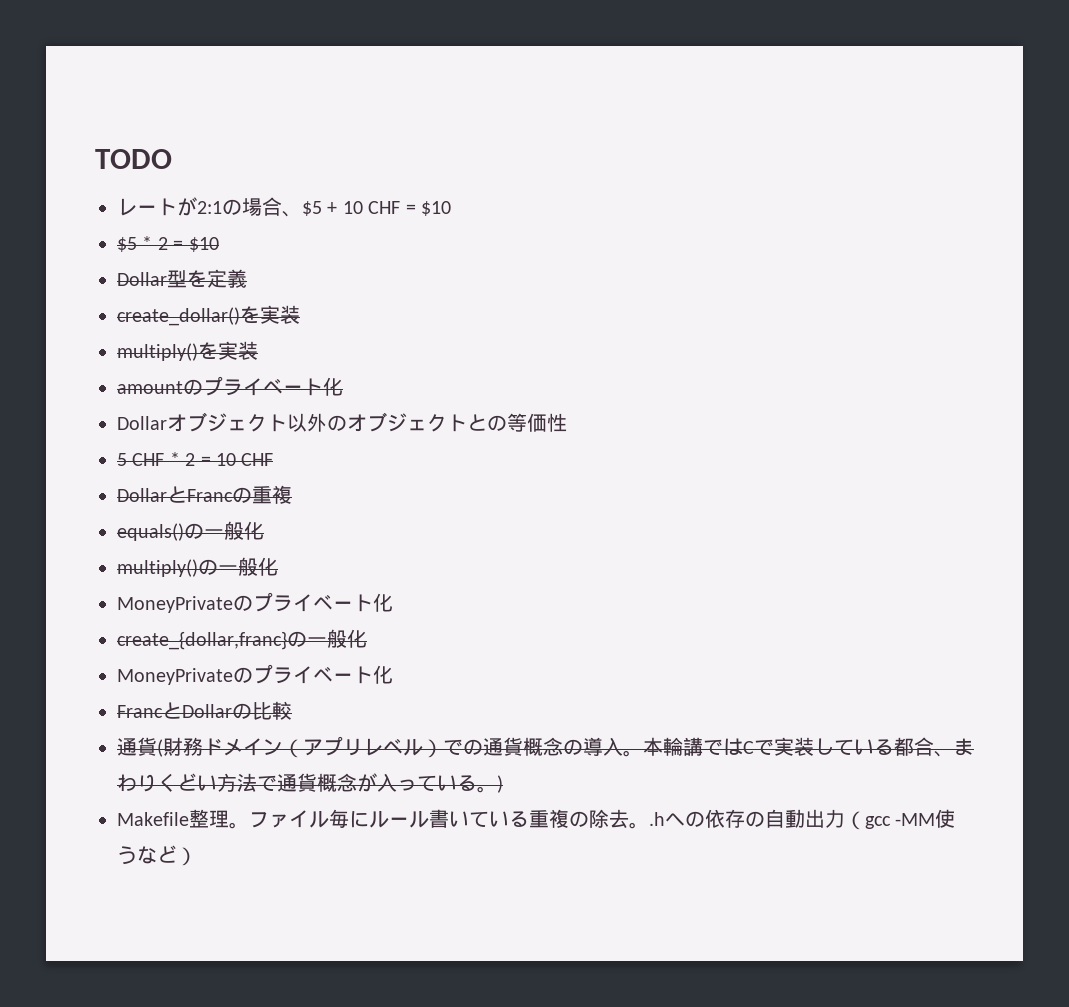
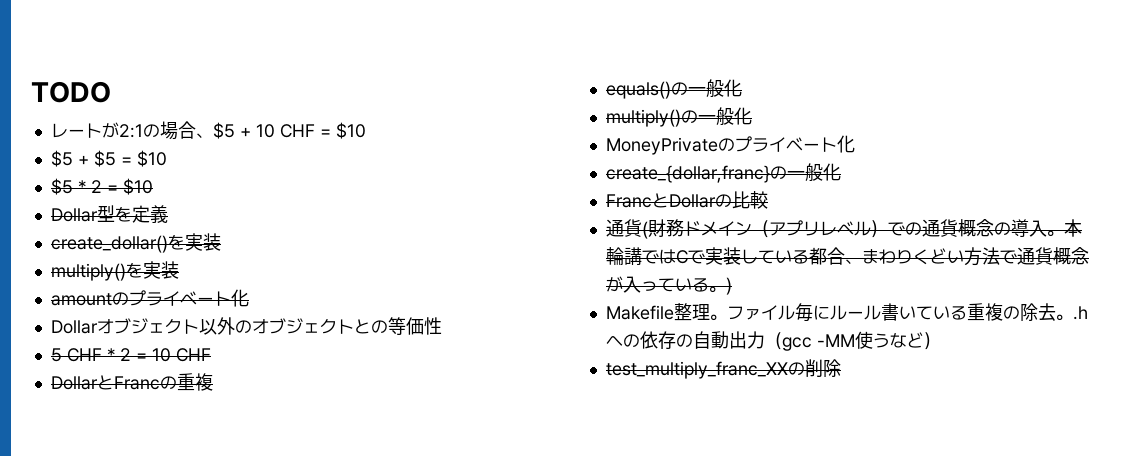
+ $5 + $5 = $10
  create_{dollar,franc}の一般化
- MoneyPrivateのプライベート化
+ test_multiply_franc_XXの削除

